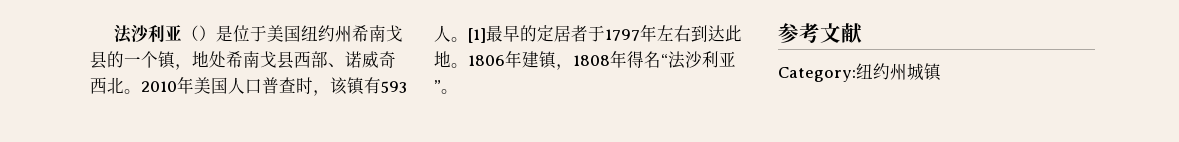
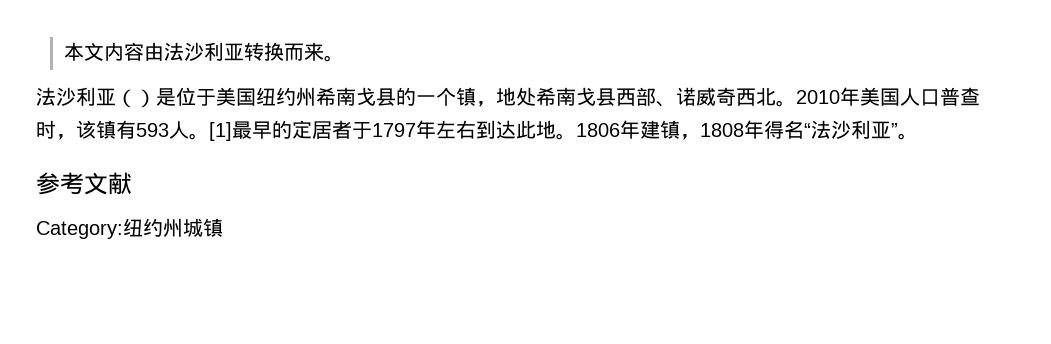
+ 本文内容由法沙利亚转换而来。

